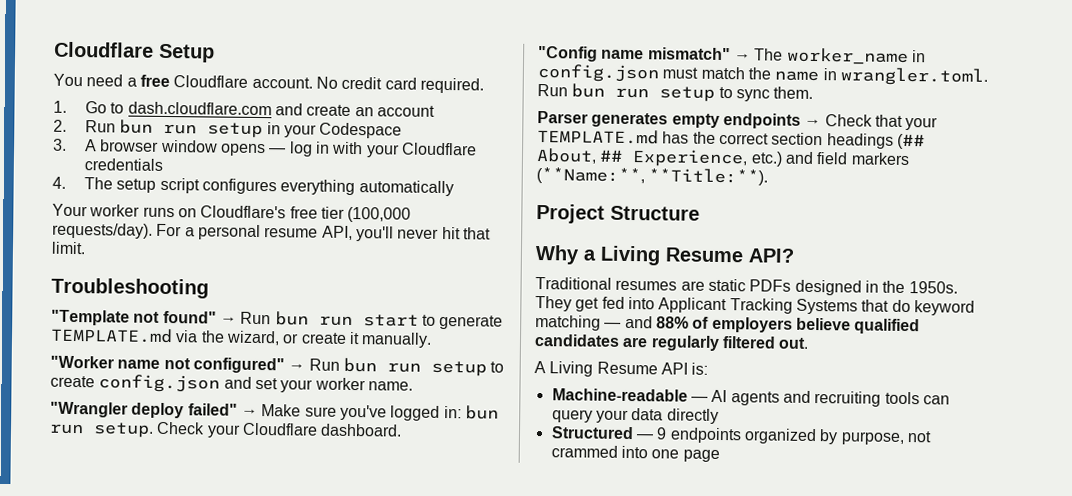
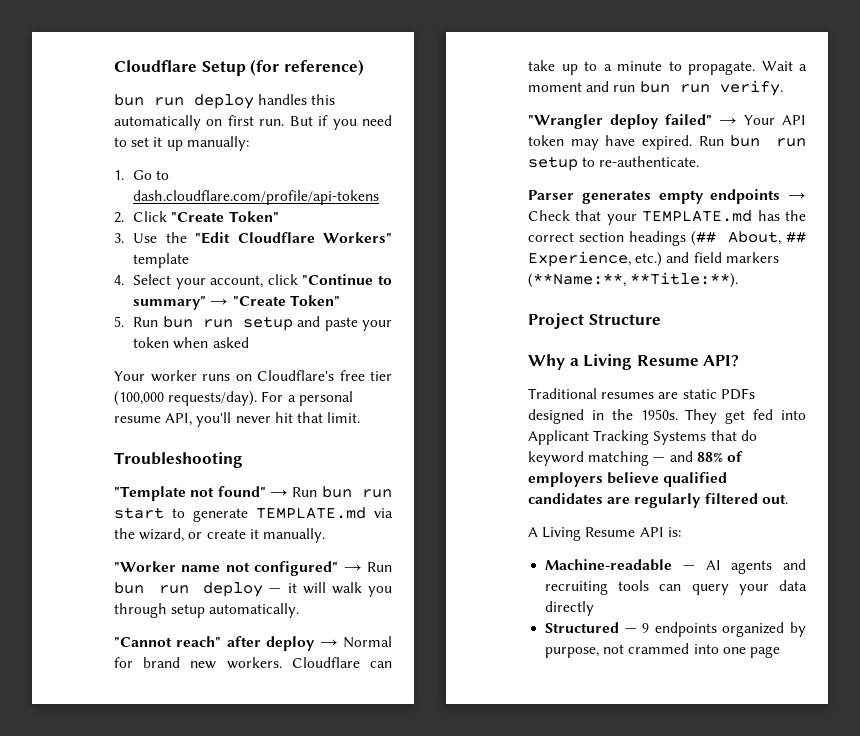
- Cloudflare Setup
- You need a free Cloudflare account. No credit card required.
- 1. Go to dash.cloudflare.com and create an account
- 2. Run bun run setup in your Codespace
- 3. A browser window opens — log in with your Cloudflare credentials
- 4. The setup script configures everything automatically
+ Cloudflare Setup (for reference)
+ bun run deploy handles this automatically on first run. But if you need to set it up manually:
+ 1. Go to dash.cloudflare.com/profile/api-tokens
+ 2. Click "Create Token"
+ 3. Use the "Edit Cloudflare Workers" template
+ 4. Select your account, click "Continue to summary" → "Create Token"
+ 5. Run bun run setup and paste your token when asked
- "Worker name not configured" → Run bun run setup to create config.json and set your worker name.
- "Wrangler deploy failed" → Make sure you've logged in: bun run setup. Check your Cloudflare dashboard.
- "Config name mismatch" → The worker_name in config.json must match the name in wrangler.toml. Run bun run setup to sync them.
+ "Worker name not configured" → Run bun run deploy — it will walk you through setup automatically.
+ "Cannot reach" after deploy → Normal for brand new workers. Cloudflare can take up to a minute to propagate. Wait a moment and run bun run verify.
+ "Wrangler deploy failed" → Your API token may have expired. Run bun run setup to re-authenticate.

